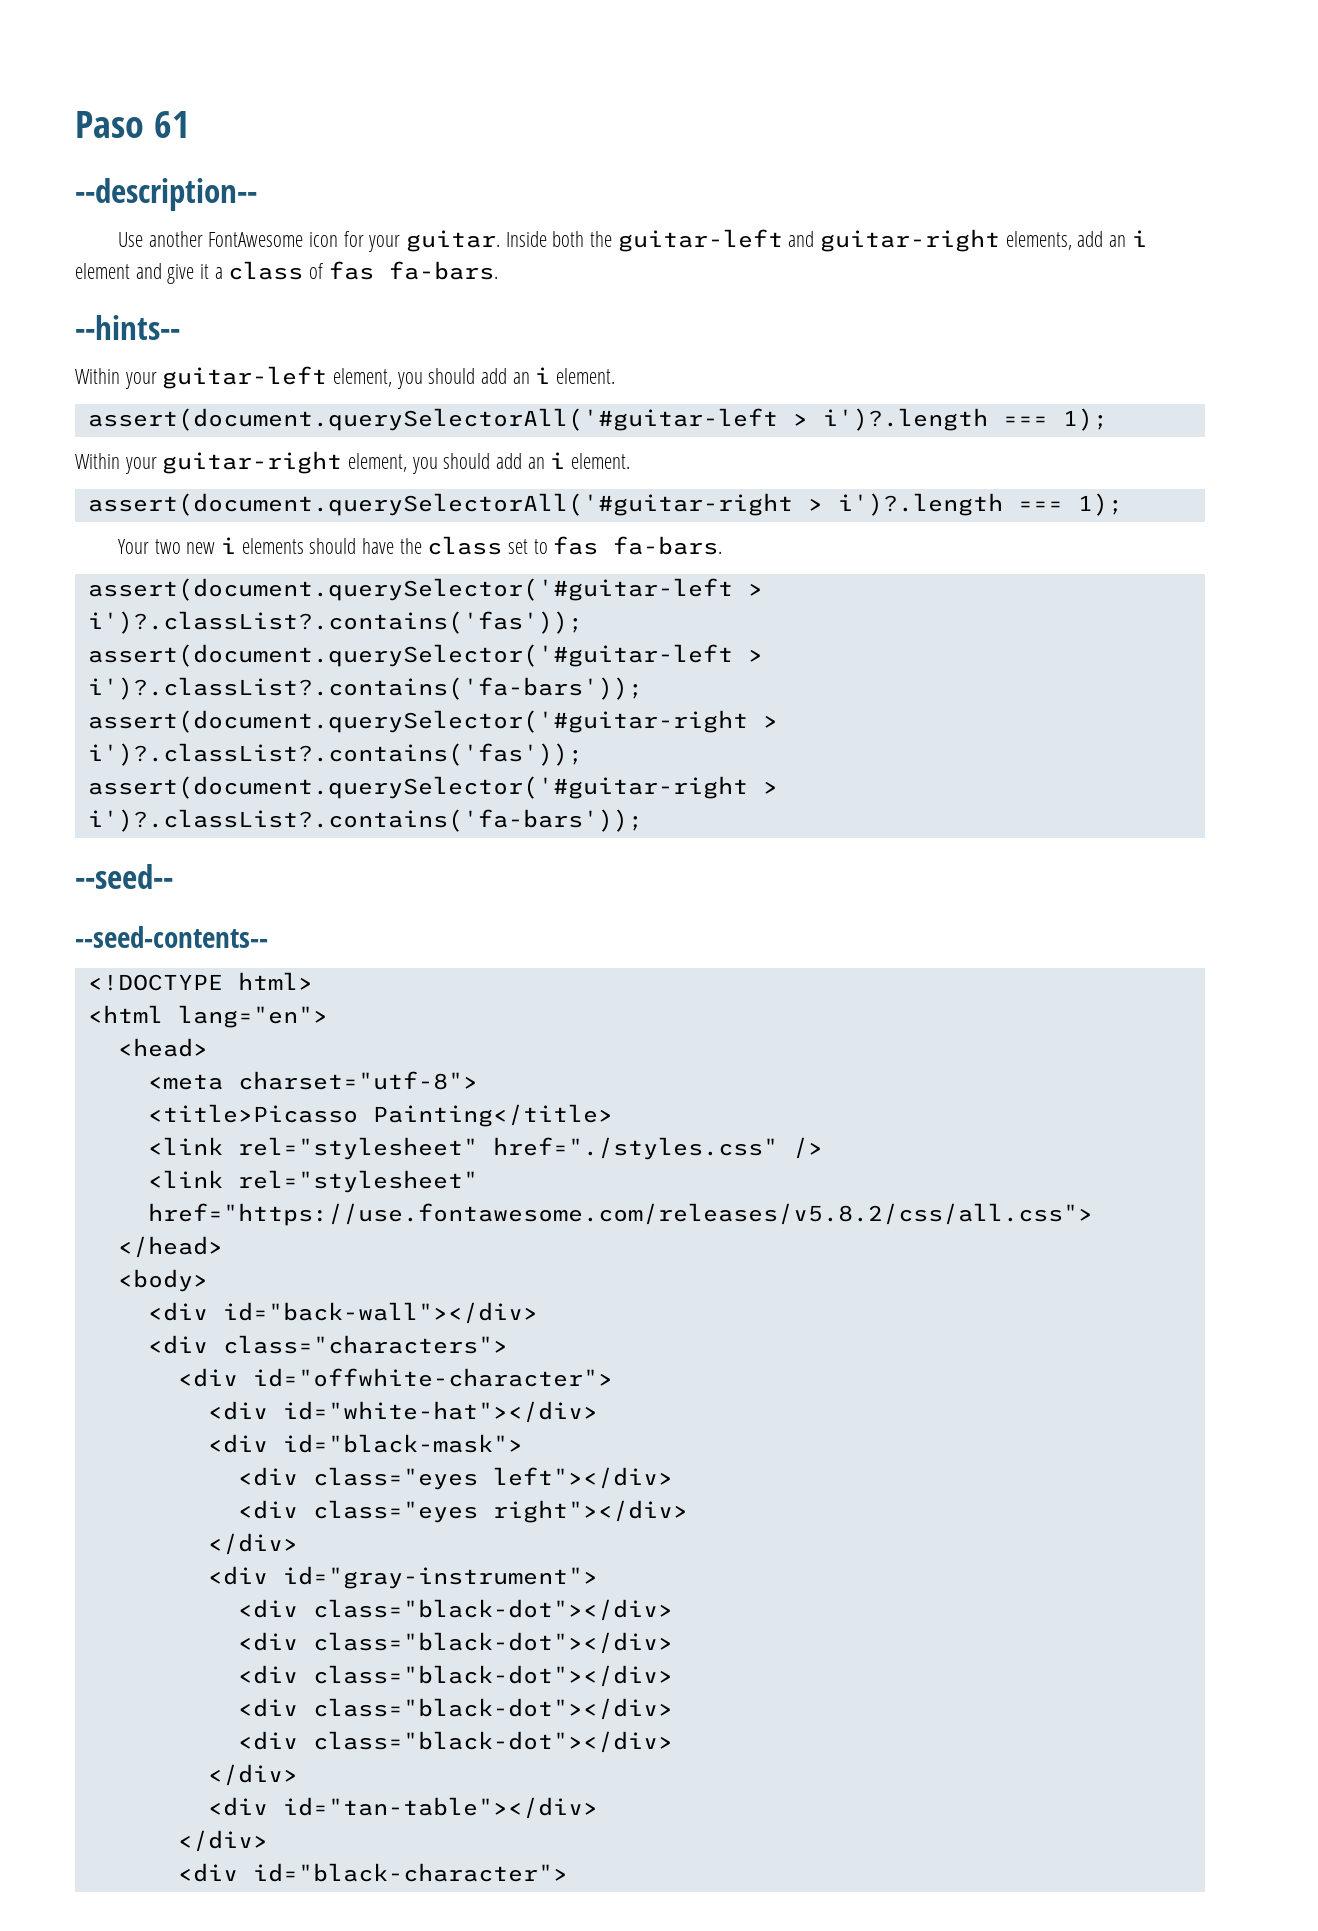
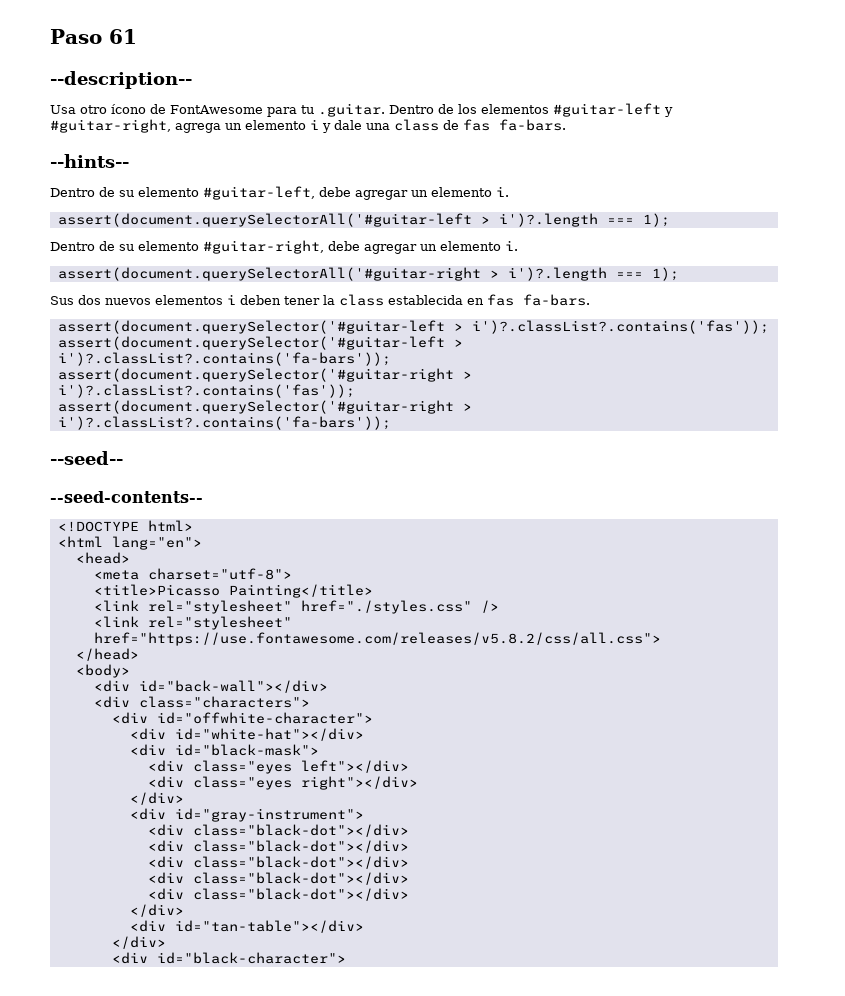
- Use another FontAwesome icon for your guitar. Inside both the guitar-left and guitar-right elements, add an i element and give it a class of fas fa-bars.
+ Usa otro ícono de FontAwesome para tu .guitar. Dentro de los elementos #guitar-left y #guitar-right, agrega un elemento i y dale una class de fas fa-bars.
  --hints--
- Within your guitar-left element, you should add an i element.
+ Dentro de su elemento #guitar-left, debe agregar un elemento i.
- Within your guitar-right element, you should add an i element.
+ Dentro de su elemento #guitar-right, debe agregar un elemento i.
- Your two new i elements should have the class set to fas fa-bars.
+ Sus dos nuevos elementos i deben tener la class establecida en fas fa-bars.

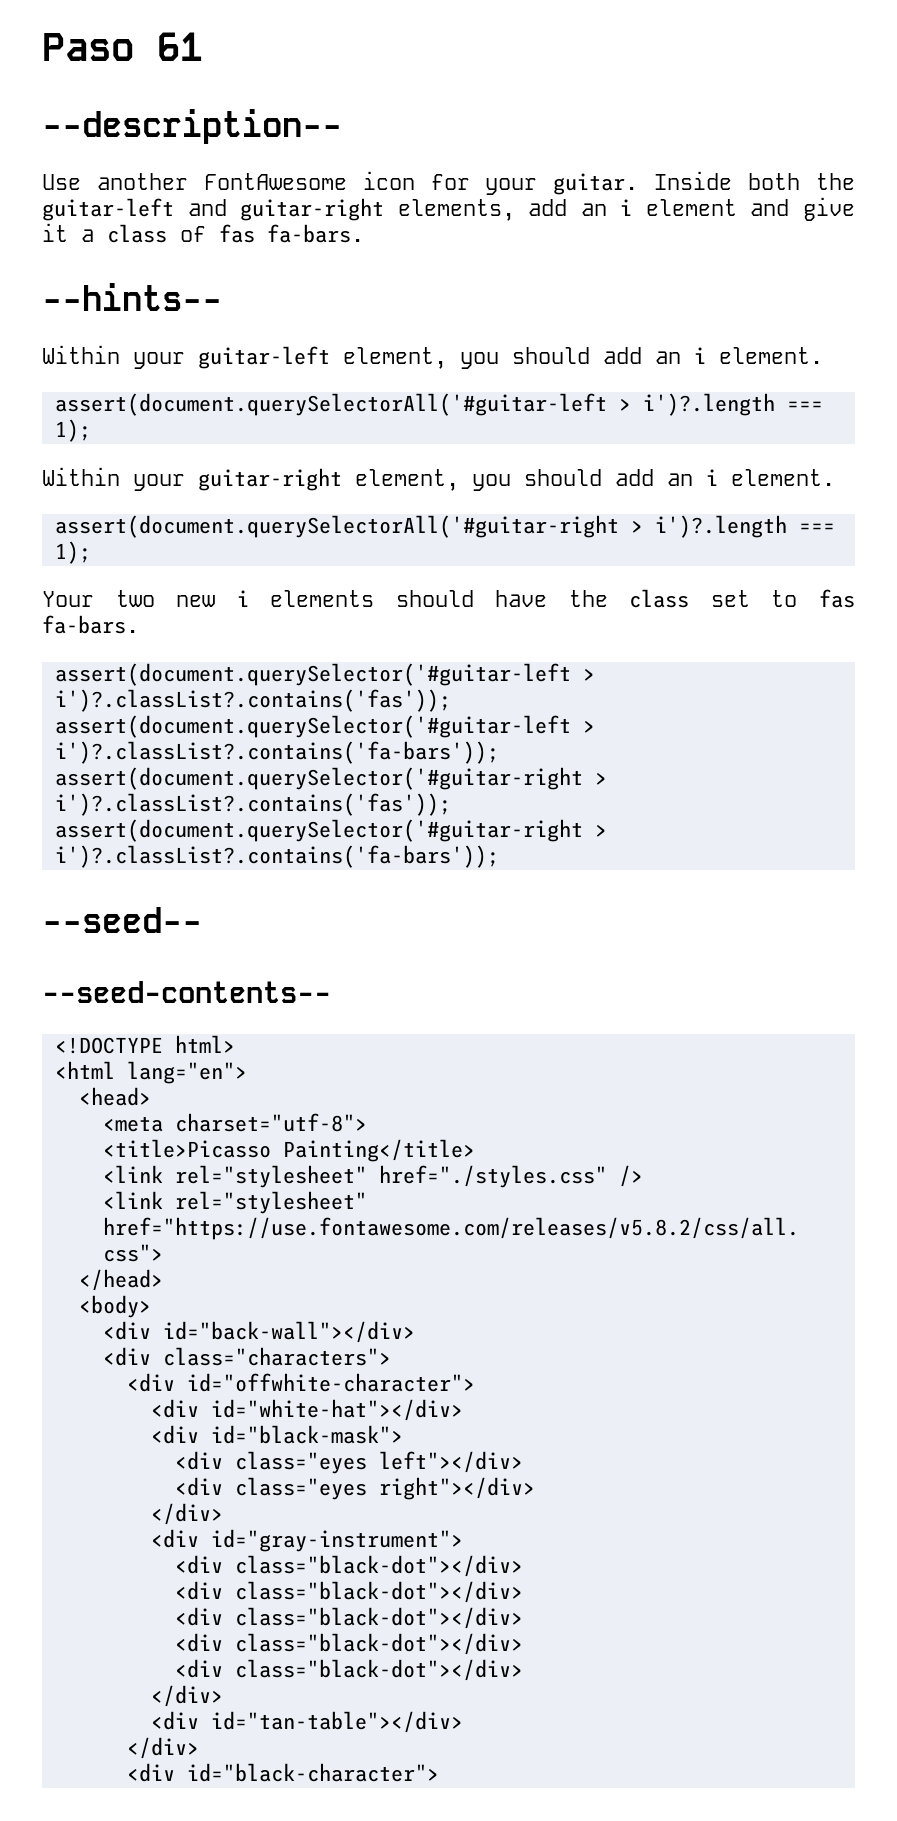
- Usa otro ícono de FontAwesome para tu .guitar. Dentro de los elementos #guitar-left y #guitar-right, agrega un elemento i y dale una class de fas fa-bars.
+ Use another FontAwesome icon for your guitar. Inside both the guitar-left and guitar-right elements, add an i element and give it a class of fas fa-bars.
  --hints--
- Dentro de su elemento #guitar-left, debe agregar un elemento i.
+ Within your guitar-left element, you should add an i element.
- Dentro de su elemento #guitar-right, debe agregar un elemento i.
+ Within your guitar-right element, you should add an i element.
- Sus dos nuevos elementos i deben tener la class establecida en fas fa-bars.
+ Your two new i elements should have the class set to fas fa-bars.

